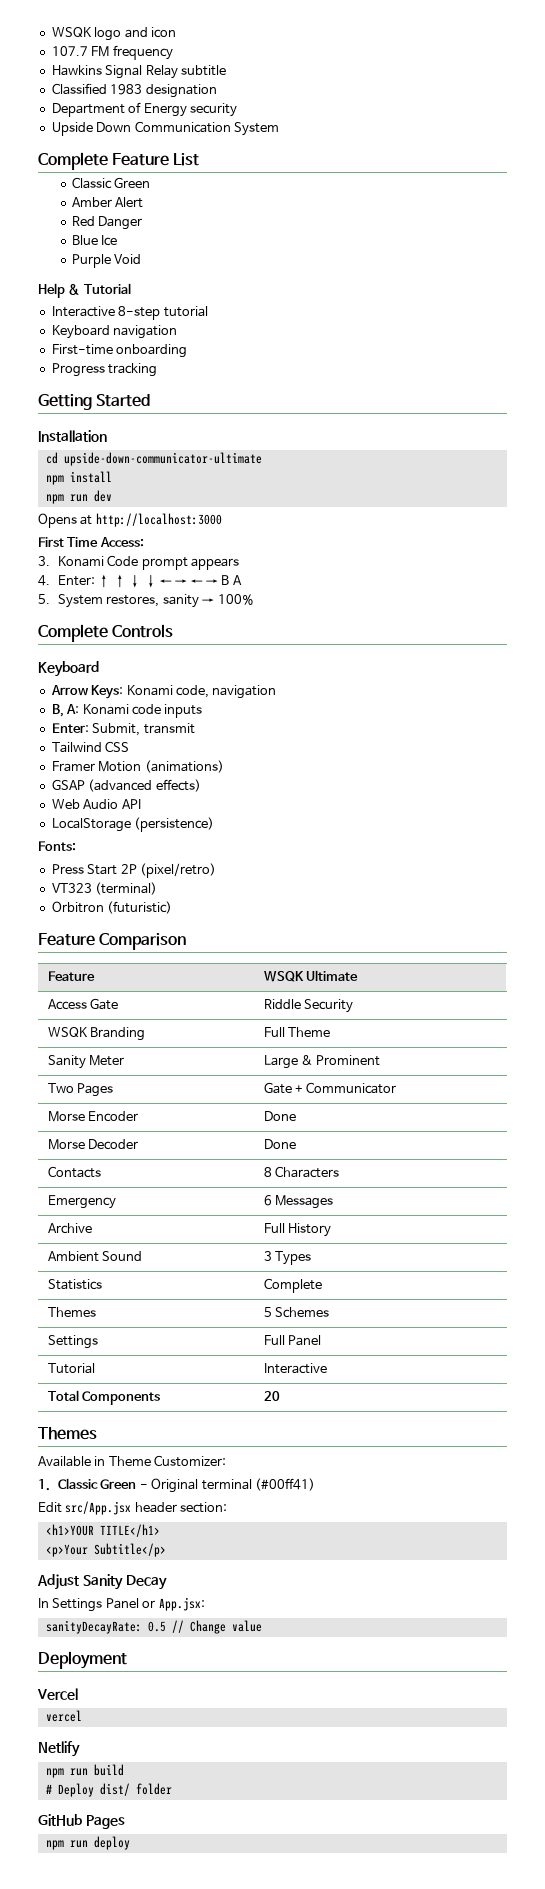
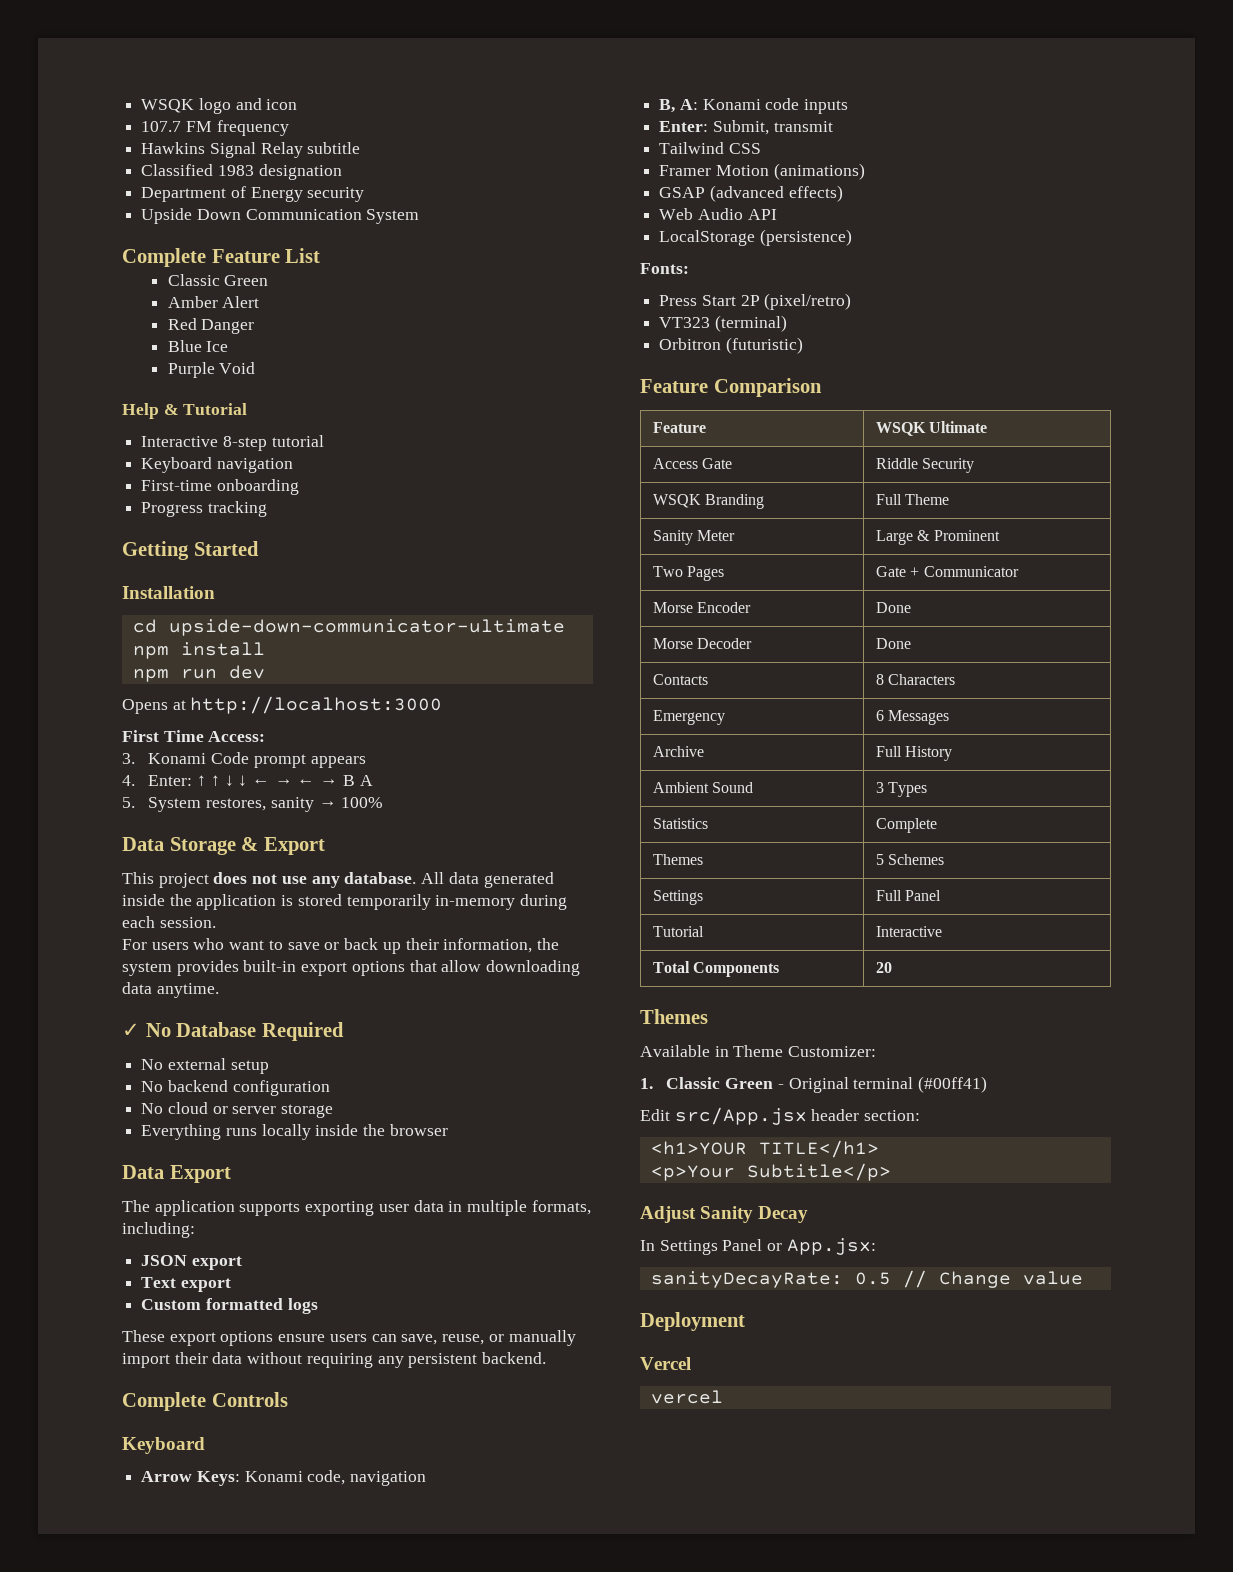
+ Data Storage & Export
+ This project does not use any database. All data generated inside the application is stored temporarily in-memory during each session.
+ For users who want to save or back up their information, the system provides built-in export options that allow downloading data anytime.
+ ✓ No Database Required
+ No external setup
+ No backend configuration
+ No cloud or server storage
+ Everything runs locally inside the browser
+ Data Export
+ The application supports exporting user data in multiple formats, including:
+ JSON export
+ Text export
+ Custom formatted logs
+ These export options ensure users can save, reuse, or manually import their data without requiring any persistent backend.
- Netlify
- npm run build
- # Deploy dist/ folder
- GitHub Pages
- npm run deploy

